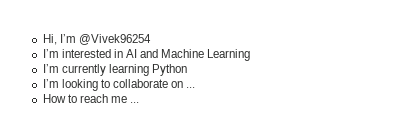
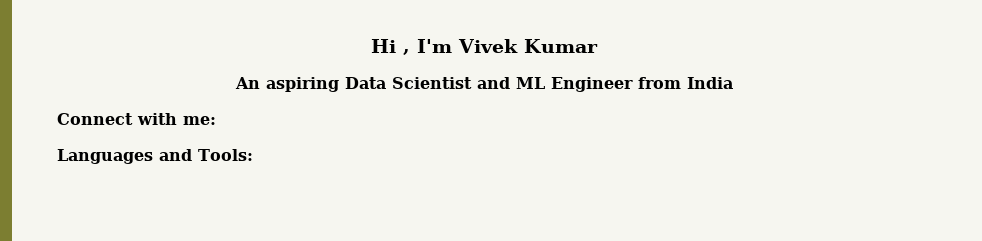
- Hi, I’m @Vivek96254
- I’m interested in AI and Machine Learning
- I’m currently learning Python
- I’m looking to collaborate on ...
- How to reach me ...
+ Hi , I'm Vivek Kumar
+ An aspiring Data Scientist and ML Engineer from India
+ Connect with me:
+ Languages and Tools:

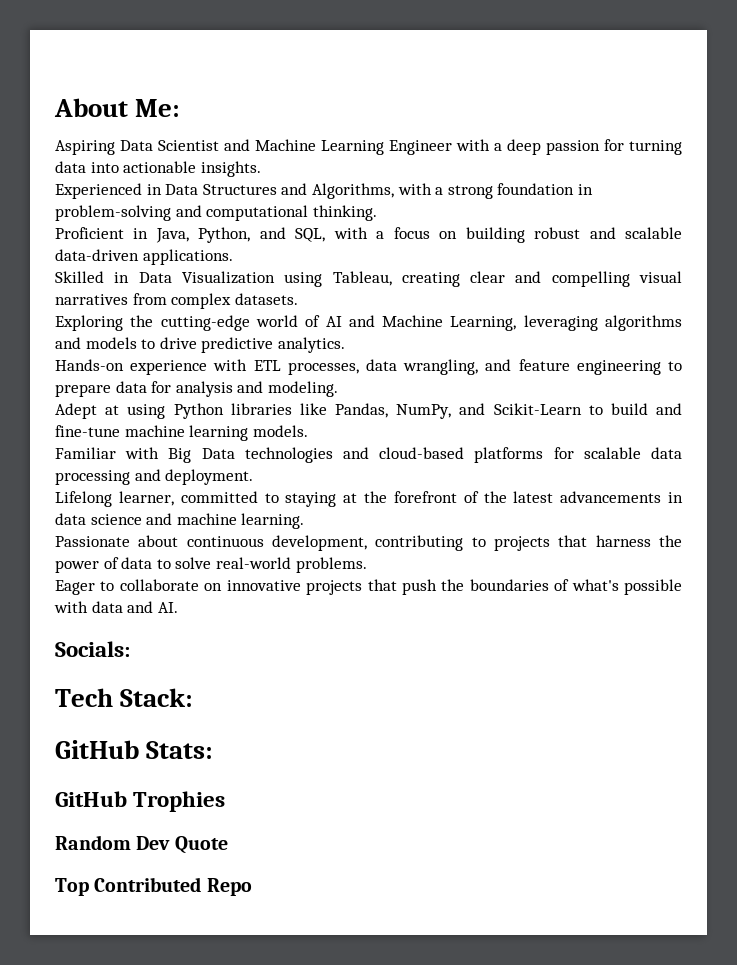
- Hi , I'm Vivek Kumar
- An aspiring Data Scientist and ML Engineer from India
- Connect with me:
- Languages and Tools:
+ About Me:
+ Aspiring Data Scientist and Machine Learning Engineer with a deep passion for turning data into actionable insights.
+ Experienced in Data Structures and Algorithms, with a strong foundation in problem-solving and computational thinking.
+ Proficient in Java, Python, and SQL, with a focus on building robust and scalable data-driven applications.
+ Skilled in Data Visualization using Tableau, creating clear and compelling visual narratives from complex datasets.
+ Exploring the cutting-edge world of AI and Machine Learning, leveraging algorithms and models to drive predictive analytics.
+ Hands-on experience with ETL processes, data wrangling, and feature engineering to prepare data for analysis and modeling.
+ Adept at using Python libraries like Pandas, NumPy, and Scikit-Learn to build and fine-tune machine learning models.
+ Familiar with Big Data technologies and cloud-based platforms for scalable data processing and deployment.
+ Lifelong learner, committed to staying at the forefront of the latest advancements in data science and machine learning.
+ Passionate about continuous development, contributing to projects that harness the power of data to solve real-world problems.
+ Eager to collaborate on innovative projects that push the boundaries of what's possible with data and AI.
+ Socials:
+ Tech Stack:
+ GitHub Stats:
+ GitHub Trophies
+ Random Dev Quote
+ Top Contributed Repo

